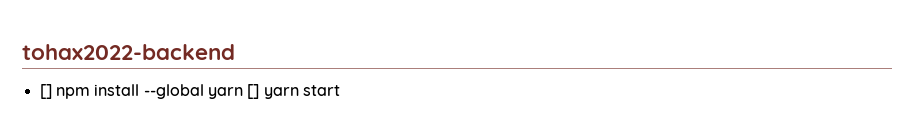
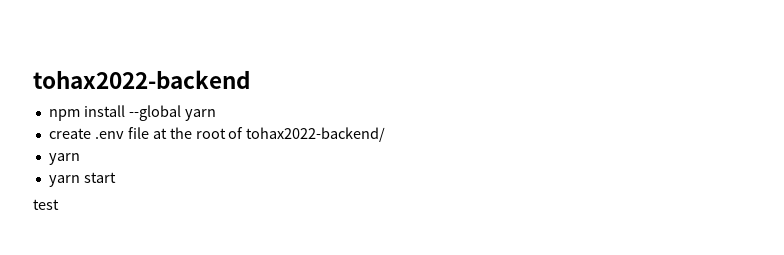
- [] npm install --global yarn [] yarn start
+ npm install --global yarn
+ create .env file at the root of tohax2022-backend/
+ yarn
+ yarn start
+ test

